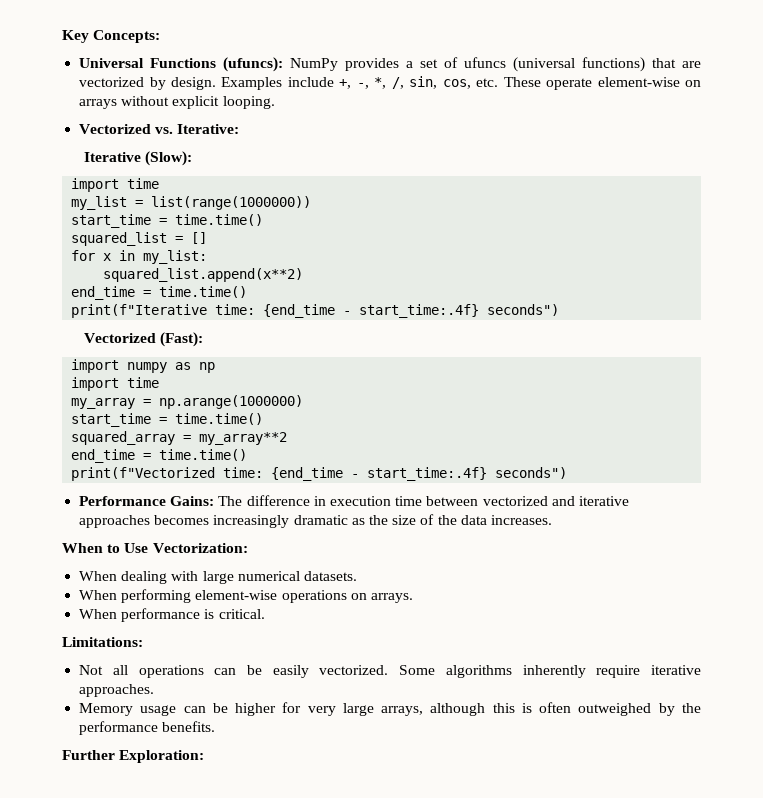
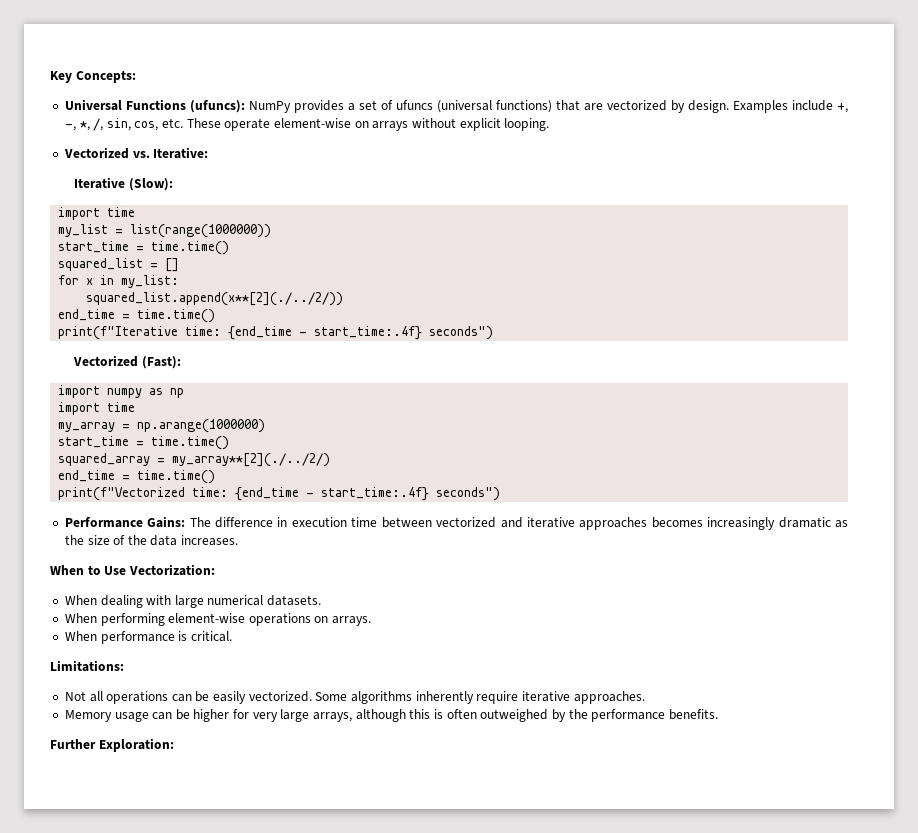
- squared_list.append(x**2)
+ squared_list.append(x**[2](./../2/))
- squared_array = my_array**2
+ squared_array = my_array**[2](./../2/)

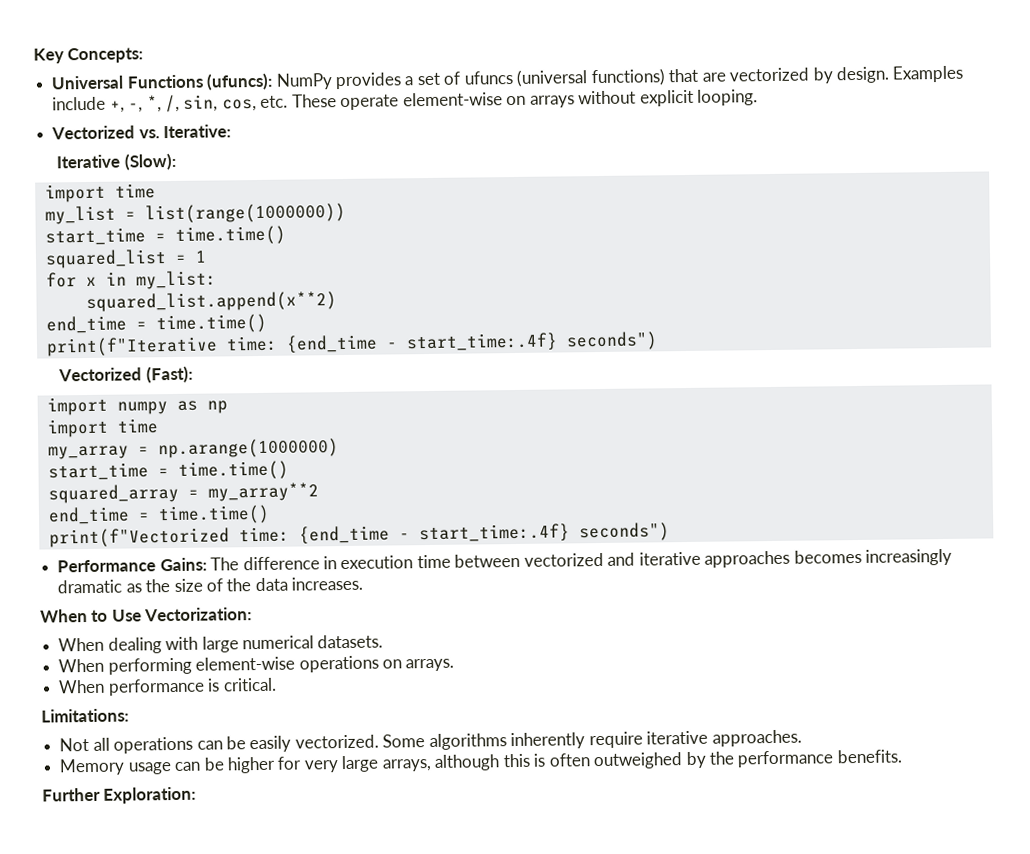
- squared_list = []
+ squared_list = 1
- squared_list.append(x**[2](./../2/))
+ squared_list.append(x**2)
- squared_array = my_array**[2](./../2/)
+ squared_array = my_array**2

